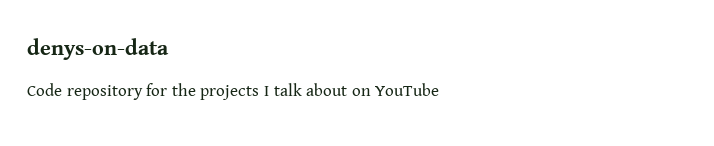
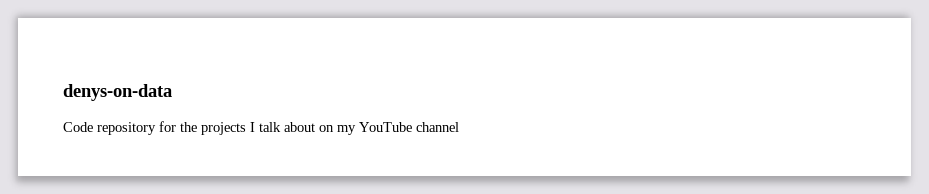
- Code repository for the projects I talk about on YouTube
+ Code repository for the projects I talk about on my YouTube channel

